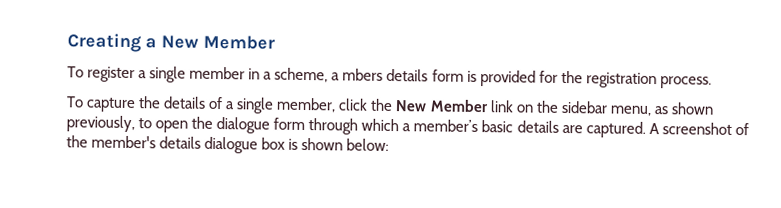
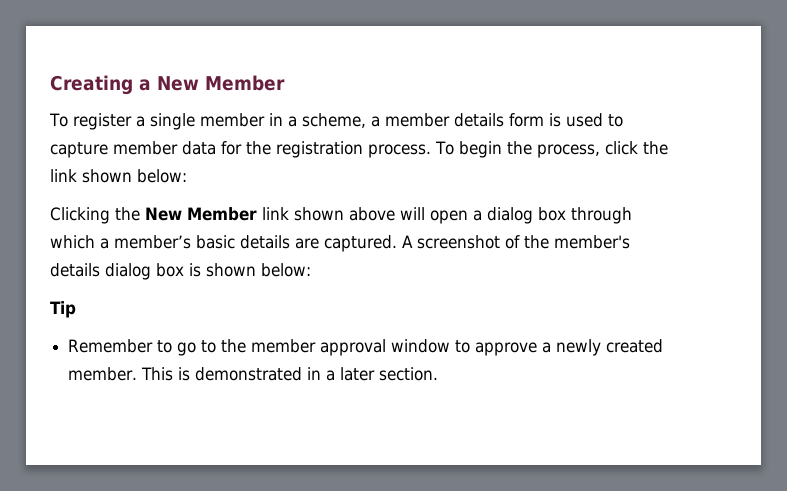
- To register a single member in a scheme, a mbers details form is provided for the registration process.
- To capture the details of a single member, click the New Member link on the sidebar menu, as shown previously, to open the dialogue form through which a member’s basic details are captured.
+ To register a single member in a scheme, a member details form is used to capture member data for the registration process. To begin the process, click the link shown below:
+ Clicking the New Member link shown above will open a dialog box through which a member’s basic details are captured.
- A screenshot of the member's details dialogue box is shown below:
+ A screenshot of the member's details dialog box is shown below:
+ Tip
+ Remember to go to the member approval window to approve a newly created member. This is demonstrated in a later section.

